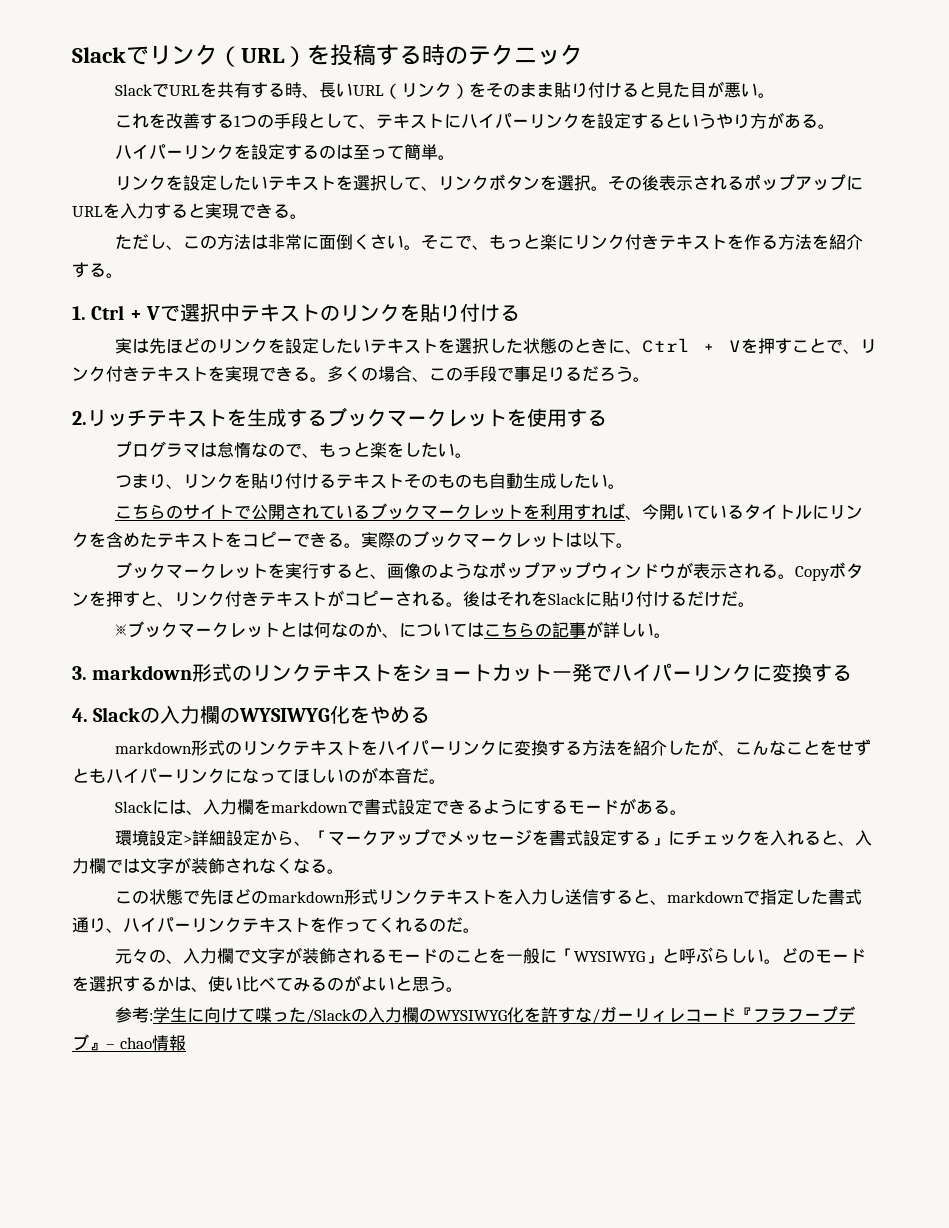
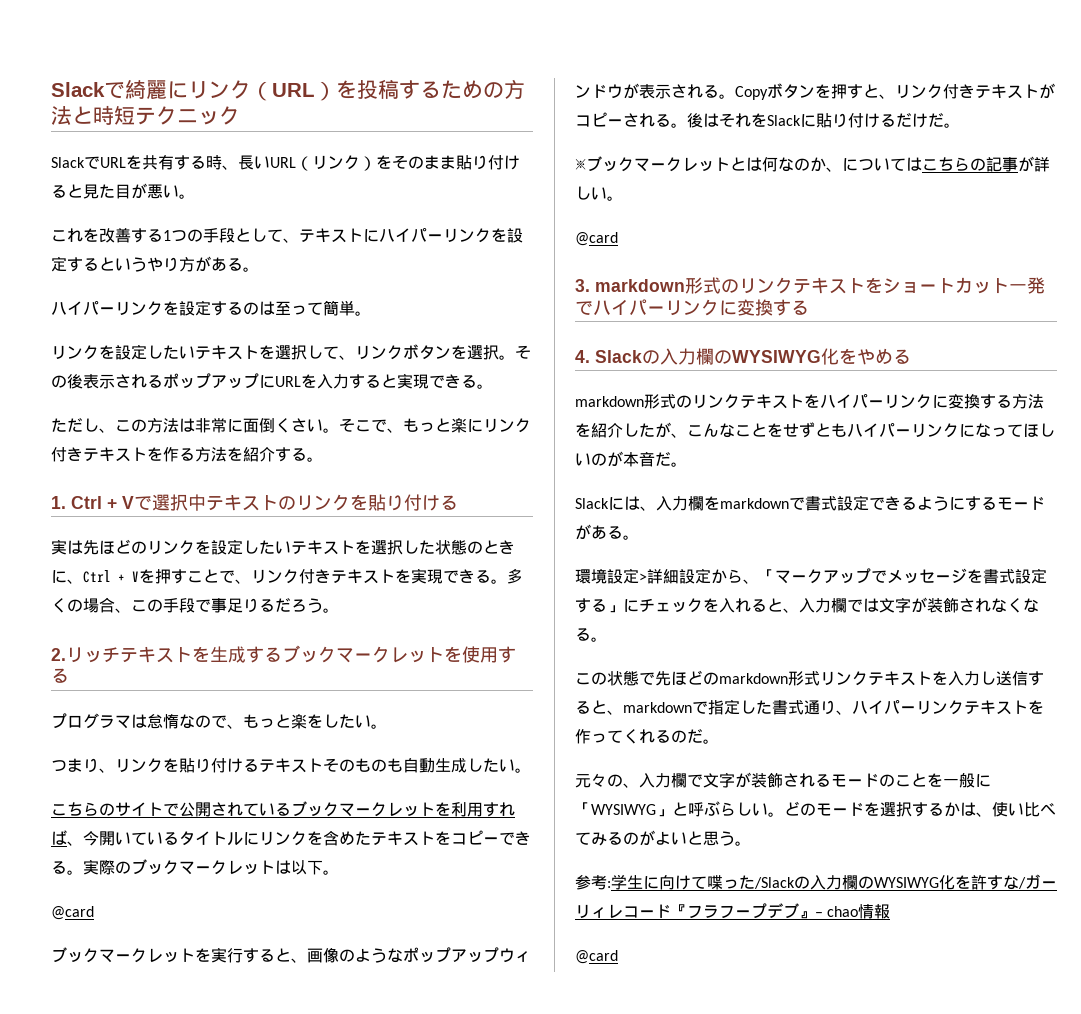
- Slackでリンク（URL）を投稿する時のテクニック
+ Slackで綺麗にリンク（URL）を投稿するための方法と時短テクニック
  実際のブックマークレットは以下。
+ @card
  ※ブックマークレットとは何なのか、についてはこちらの記事が詳しい。
+ @card
  参考:学生に向けて喋った/Slackの入力欄のWYSIWYG化を許すな/ガーリィレコード『フラフープデブ』– chao情報
+ @card

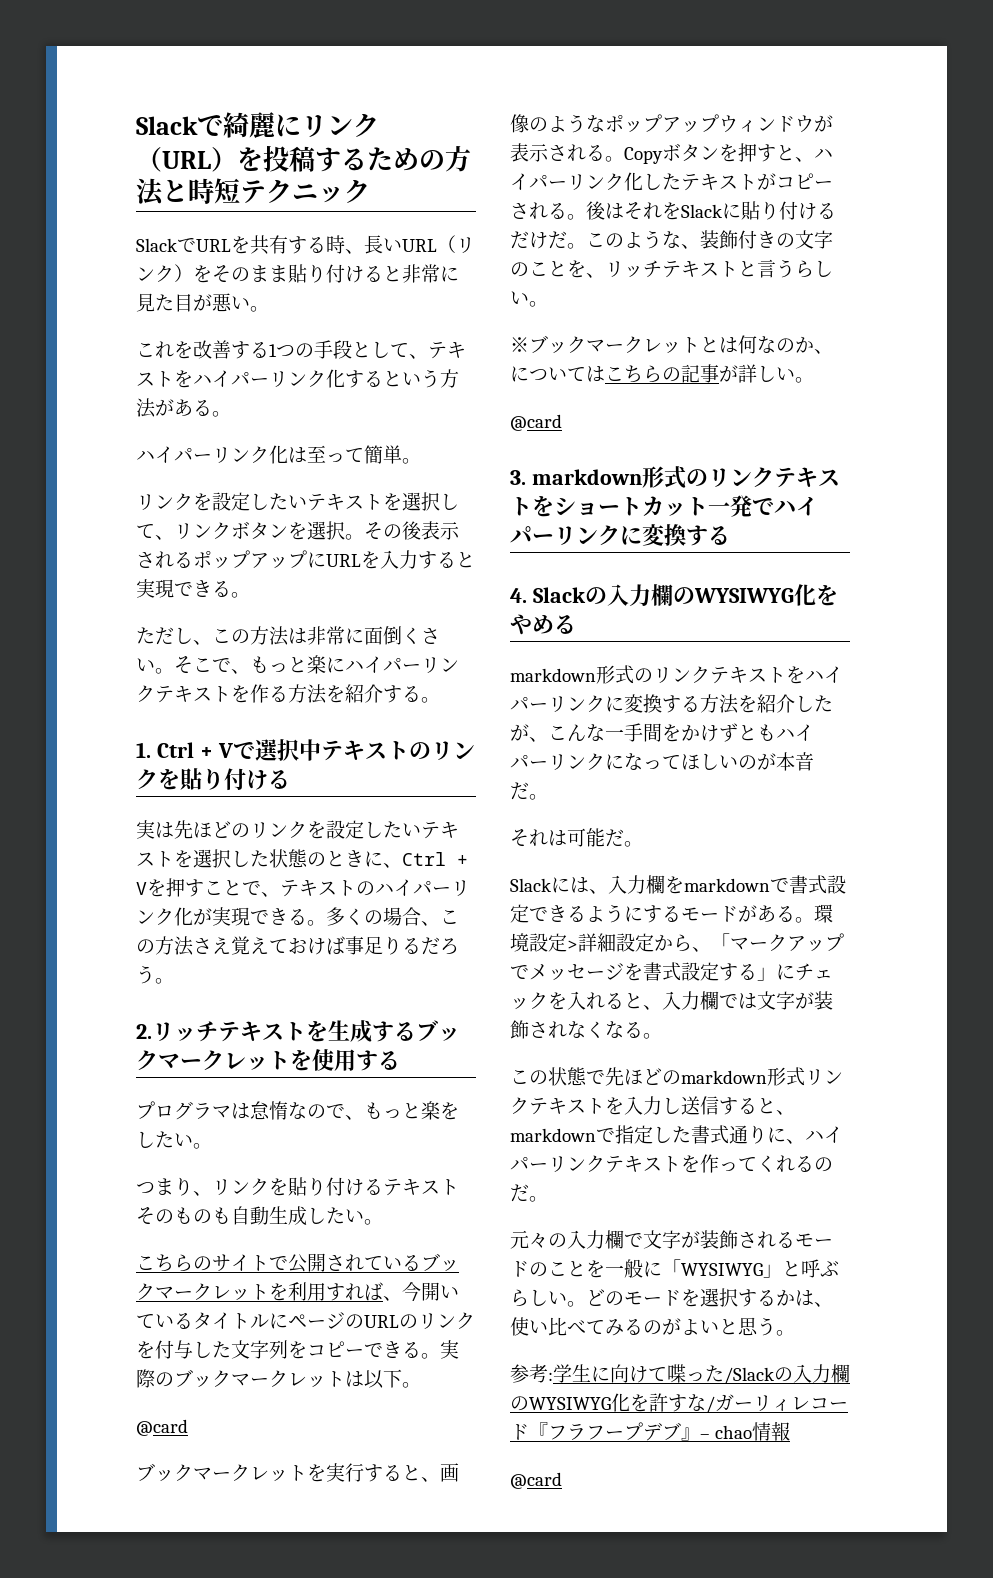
- SlackでURLを共有する時、長いURL（リンク）をそのまま貼り付けると見た目が悪い。
+ SlackでURLを共有する時、長いURL（リンク）をそのまま貼り付けると非常に見た目が悪い。
- これを改善する1つの手段として、テキストにハイパーリンクを設定するというやり方がある。
+ これを改善する1つの手段として、テキストをハイパーリンク化するという方法がある。
- ハイパーリンクを設定するのは至って簡単。
+ ハイパーリンク化は至って簡単。
- そこで、もっと楽にリンク付きテキストを作る方法を紹介する。
+ そこで、もっと楽にハイパーリンクテキストを作る方法を紹介する。
- 実は先ほどのリンクを設定したいテキストを選択した状態のときに、Ctrl + Vを押すことで、リンク付きテキストを実現できる。
+ 実は先ほどのリンクを設定したいテキストを選択した状態のときに、Ctrl + Vを押すことで、テキストのハイパーリンク化が実現できる。
- 多くの場合、この手段で事足りるだろう。
+ 多くの場合、この方法さえ覚えておけば事足りるだろう。
- こちらのサイトで公開されているブックマークレットを利用すれば、今開いているタイトルにリンクを含めたテキストをコピーできる。
+ こちらのサイトで公開されているブックマークレットを利用すれば、今開いているタイトルにページのURLのリンクを付与した文字列をコピーできる。
- Copyボタンを押すと、リンク付きテキストがコピーされる。
+ Copyボタンを押すと、ハイパーリンク化したテキストがコピーされる。
+ このような、装飾付きの文字のことを、リッチテキストと言うらしい。
- markdown形式のリンクテキストをハイパーリンクに変換する方法を紹介したが、こんなことをせずともハイパーリンクになってほしいのが本音だ。
+ markdown形式のリンクテキストをハイパーリンクに変換する方法を紹介したが、こんな一手間をかけずともハイパーリンクになってほしいのが本音だ。
+ それは可能だ。
- Slackには、入力欄をmarkdownで書式設定できるようにするモードがある。
- 環境設定>詳細設定から、「マークアップでメッセージを書式設定する」にチェックを入れると、入力欄では文字が装飾されなくなる。
+ Slackには、入力欄をmarkdownで書式設定できるようにするモードがある。環境設定>詳細設定から、「マークアップでメッセージを書式設定する」にチェックを入れると、入力欄では文字が装飾されなくなる。
- この状態で先ほどのmarkdown形式リンクテキストを入力し送信すると、markdownで指定した書式通り、ハイパーリンクテキストを作ってくれるのだ。
+ この状態で先ほどのmarkdown形式リンクテキストを入力し送信すると、markdownで指定した書式通りに、ハイパーリンクテキストを作ってくれるのだ。
- 元々の、入力欄で文字が装飾されるモードのことを一般に「WYSIWYG」と呼ぶらしい。
+ 元々の入力欄で文字が装飾されるモードのことを一般に「WYSIWYG」と呼ぶらしい。

